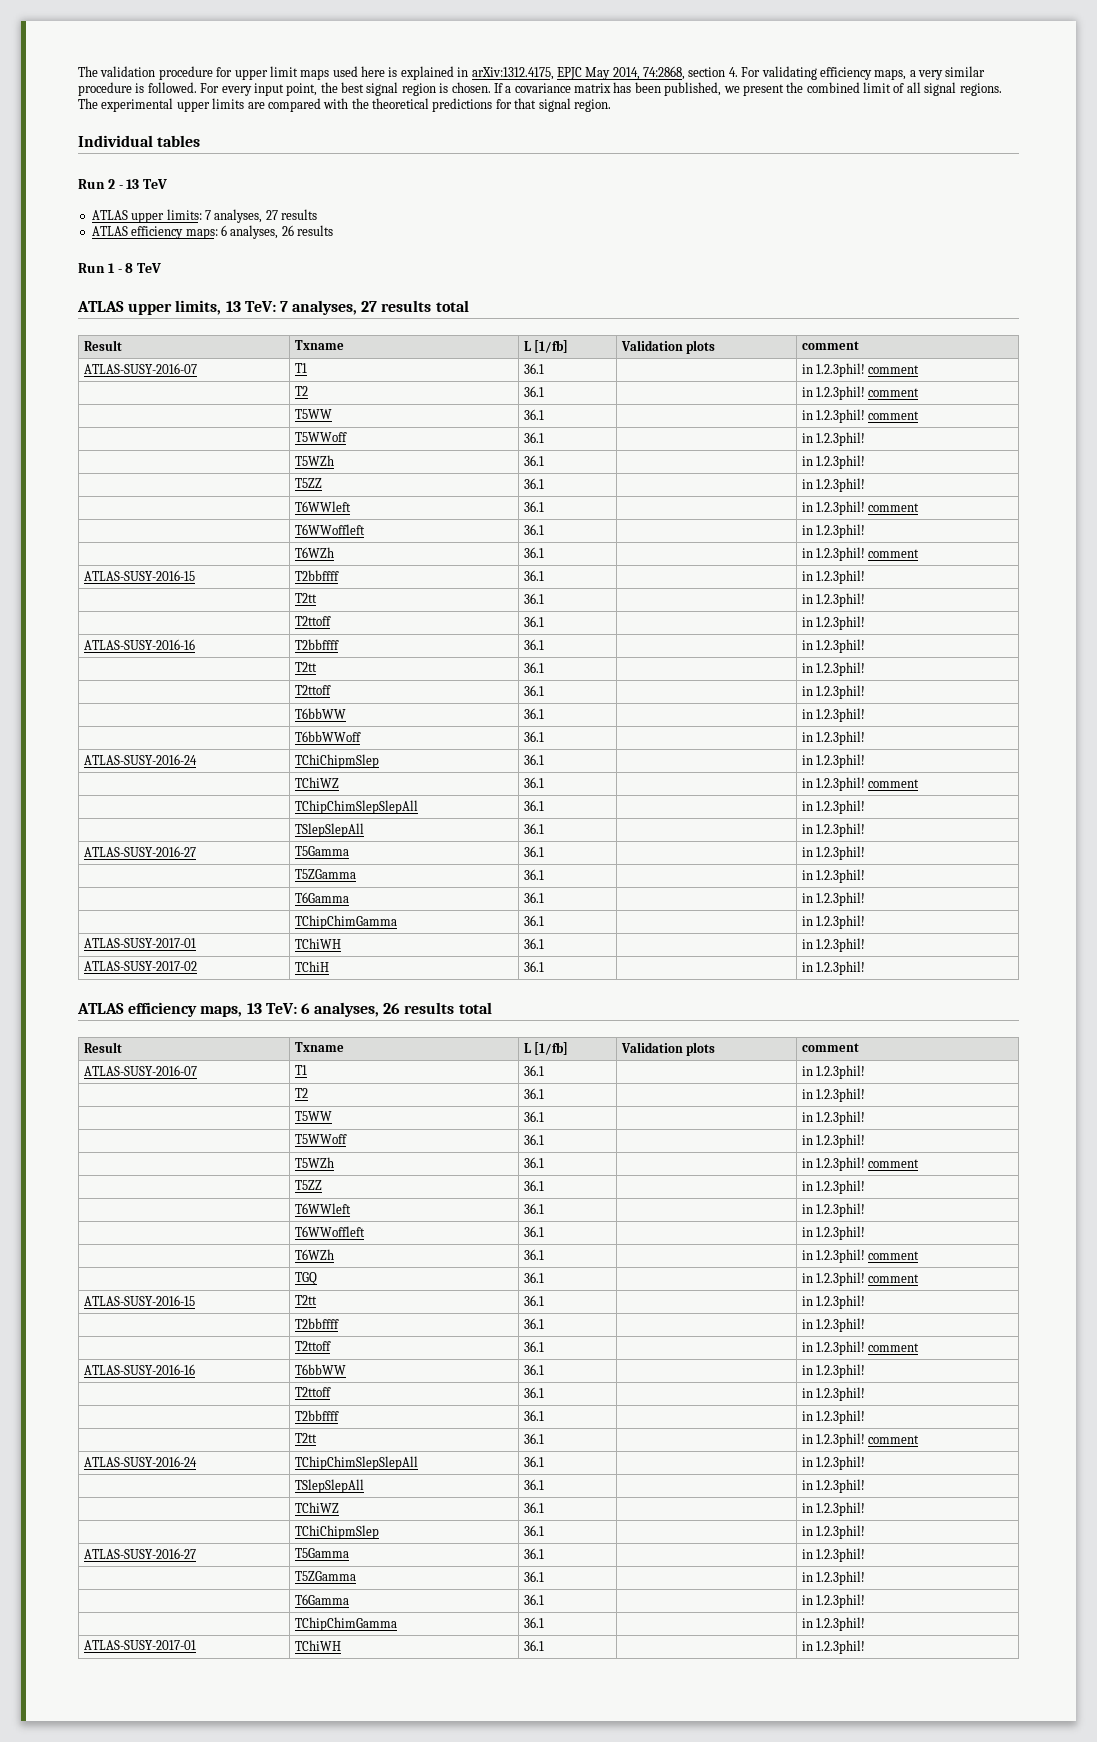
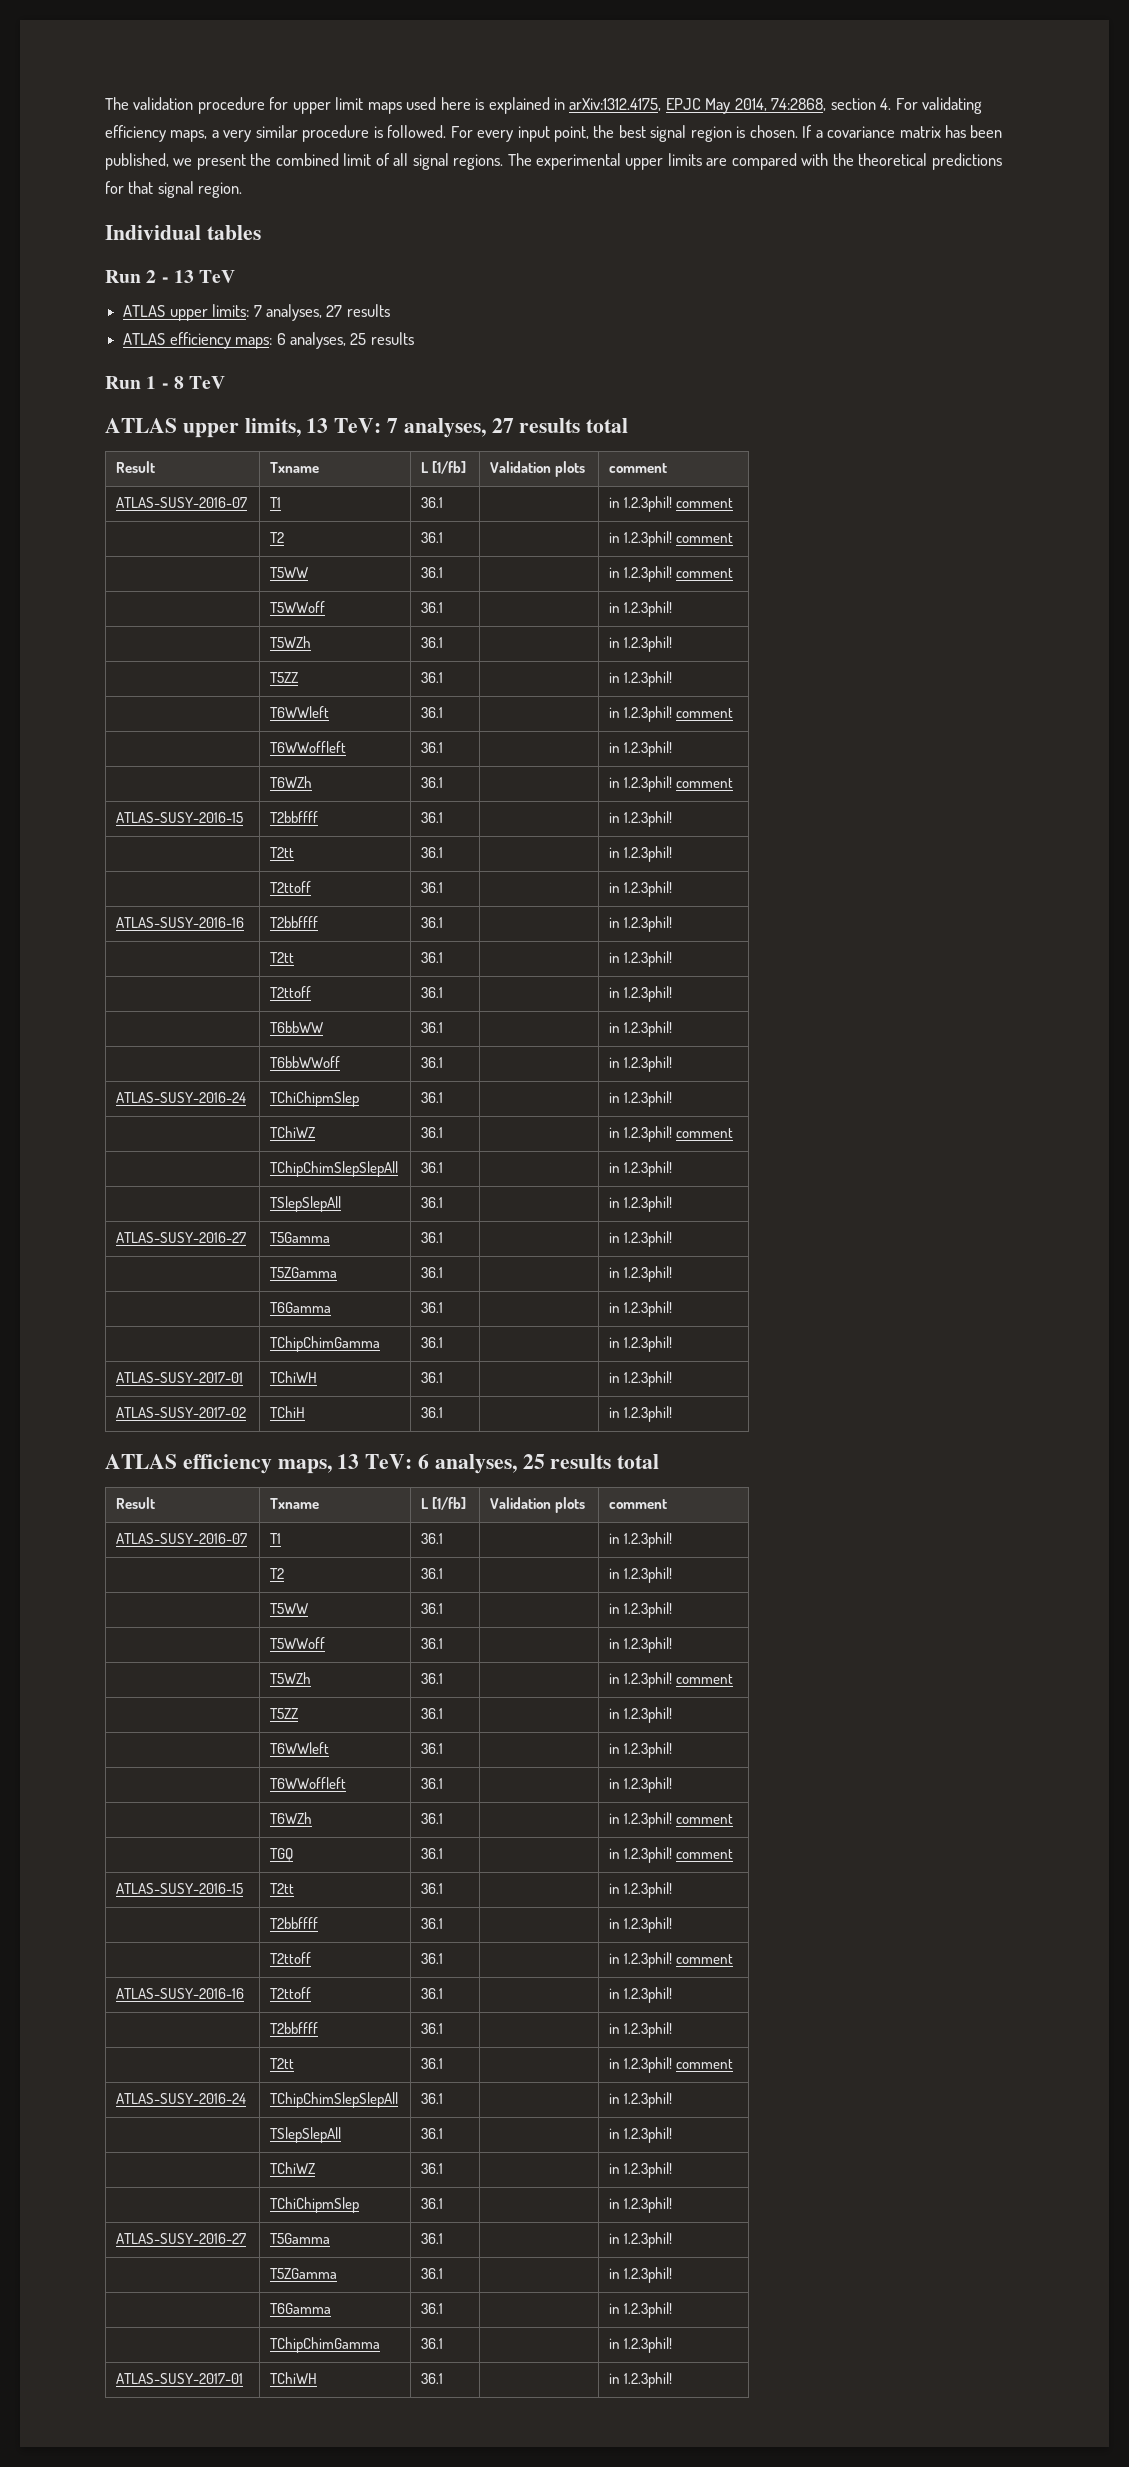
- ATLAS efficiency maps: 6 analyses, 26 results
+ ATLAS efficiency maps: 6 analyses, 25 results
- ATLAS efficiency maps, 13 TeV: 6 analyses, 26 results total
+ ATLAS efficiency maps, 13 TeV: 6 analyses, 25 results total
- ATLAS-SUSY-2016-16 | T6bbWW | 36.1 | | in 1.2.3phil!
- | T2ttoff | 36.1 | | in 1.2.3phil!
+ ATLAS-SUSY-2016-16 | T2ttoff | 36.1 | | in 1.2.3phil!

